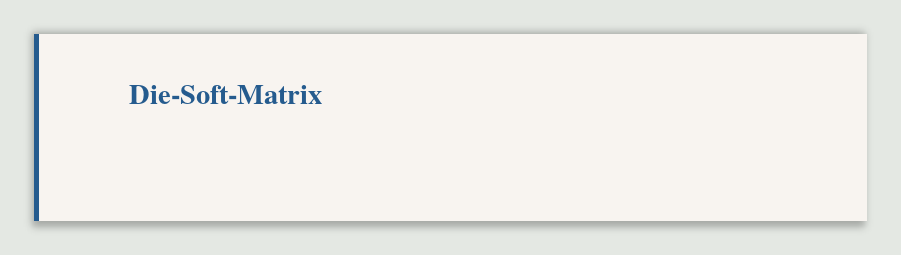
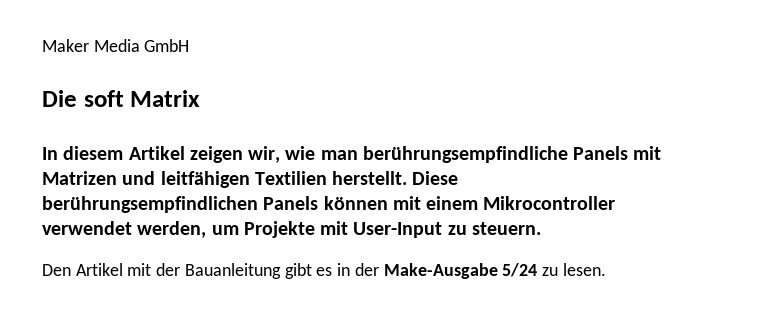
- Die-Soft-Matrix
+ Maker Media GmbH
+ Die soft Matrix
+ In diesem Artikel zeigen wir, wie man berührungsempfindliche Panels mit Matrizen und leitfähigen Textilien herstellt. Diese berührungsempfindlichen Panels können mit einem Mikrocontroller verwendet werden, um Projekte mit User-Input zu steuern.
+ Den Artikel mit der Bauanleitung gibt es in der Make-Ausgabe 5/24 zu lesen.

